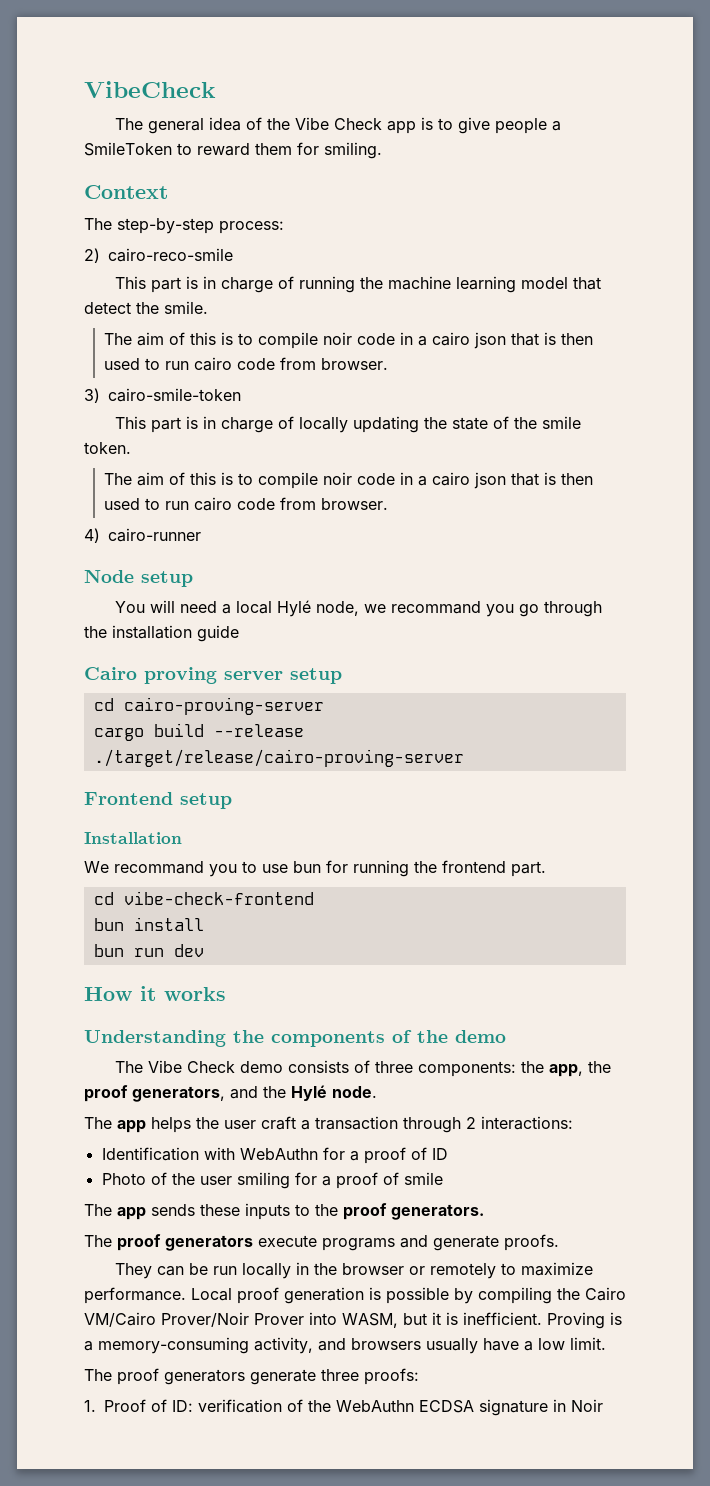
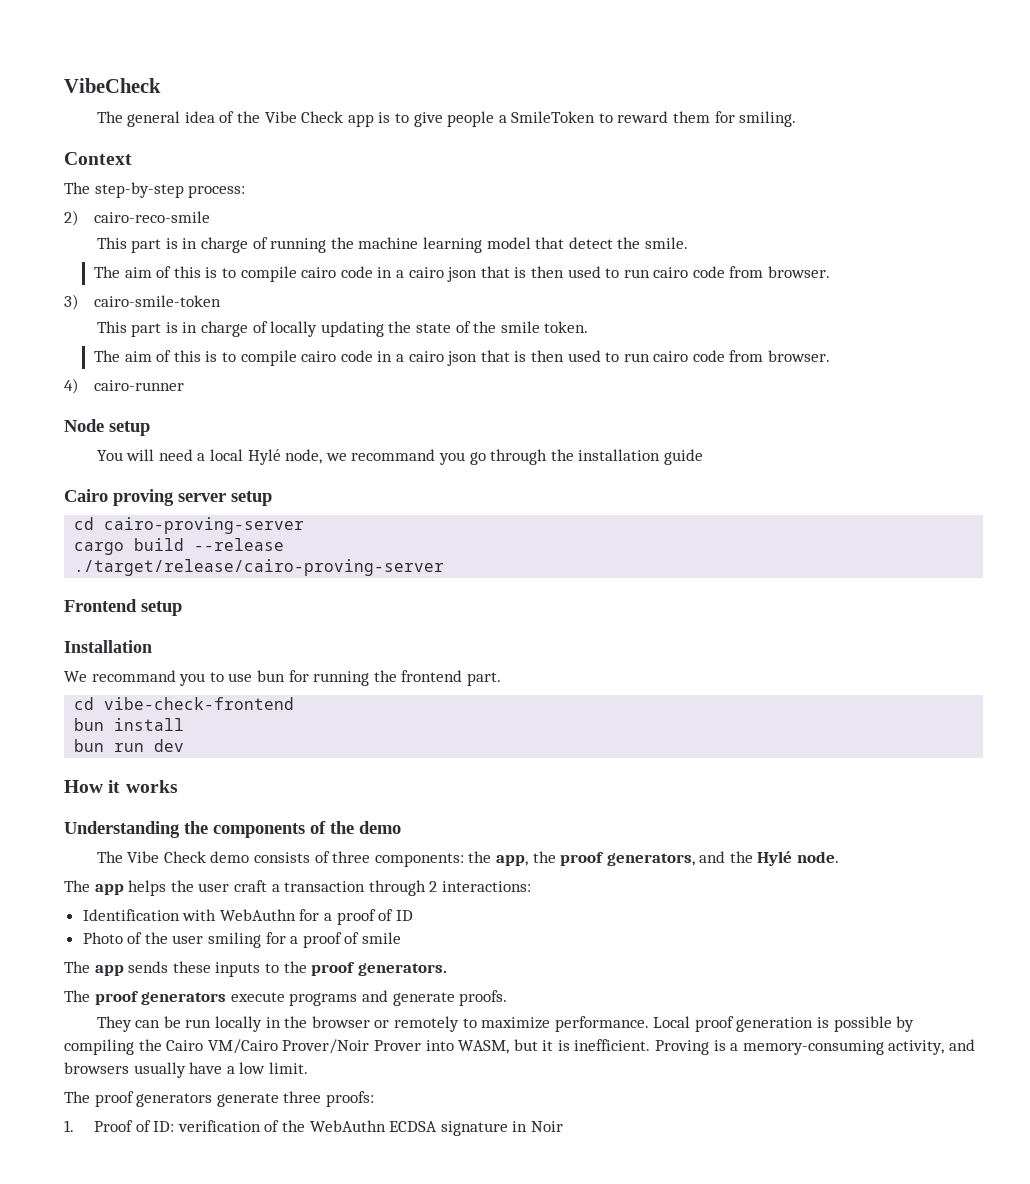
  This part is in charge of running the machine learning model that detect the smile.
- The aim of this is to compile noir code in a cairo json that is then used to run cairo code from browser.
+ The aim of this is to compile cairo code in a cairo json that is then used to run cairo code from browser.
  This part is in charge of locally updating the state of the smile token.
- The aim of this is to compile noir code in a cairo json that is then used to run cairo code from browser.
+ The aim of this is to compile cairo code in a cairo json that is then used to run cairo code from browser.

